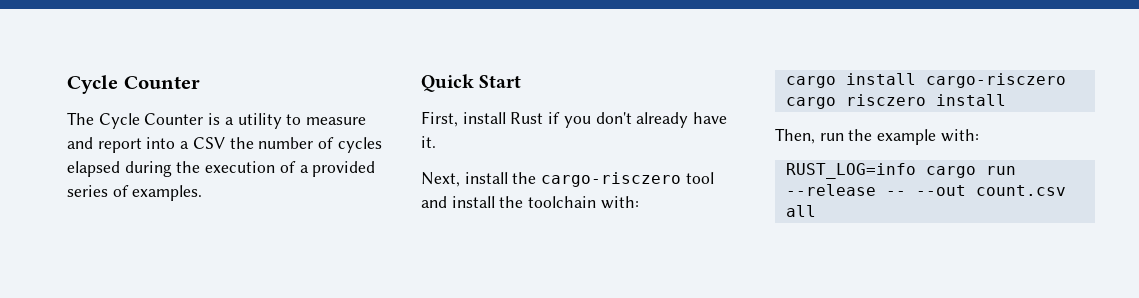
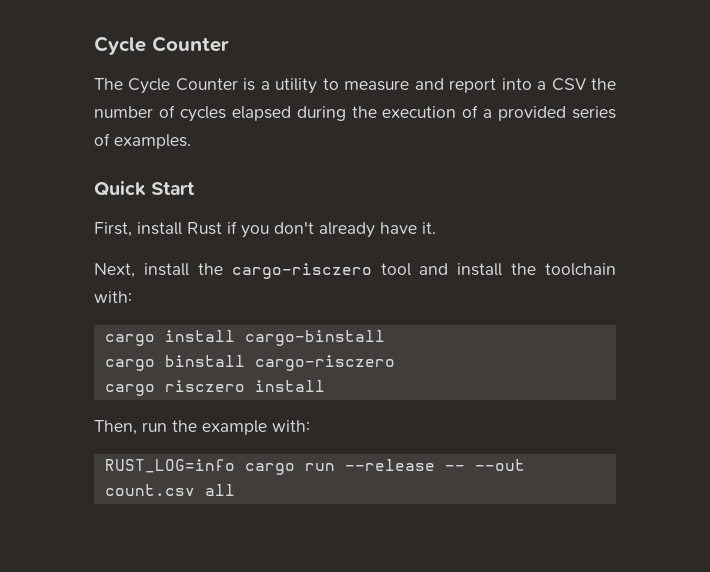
- cargo install cargo-risczero
+ cargo install cargo-binstall
+ cargo binstall cargo-risczero

